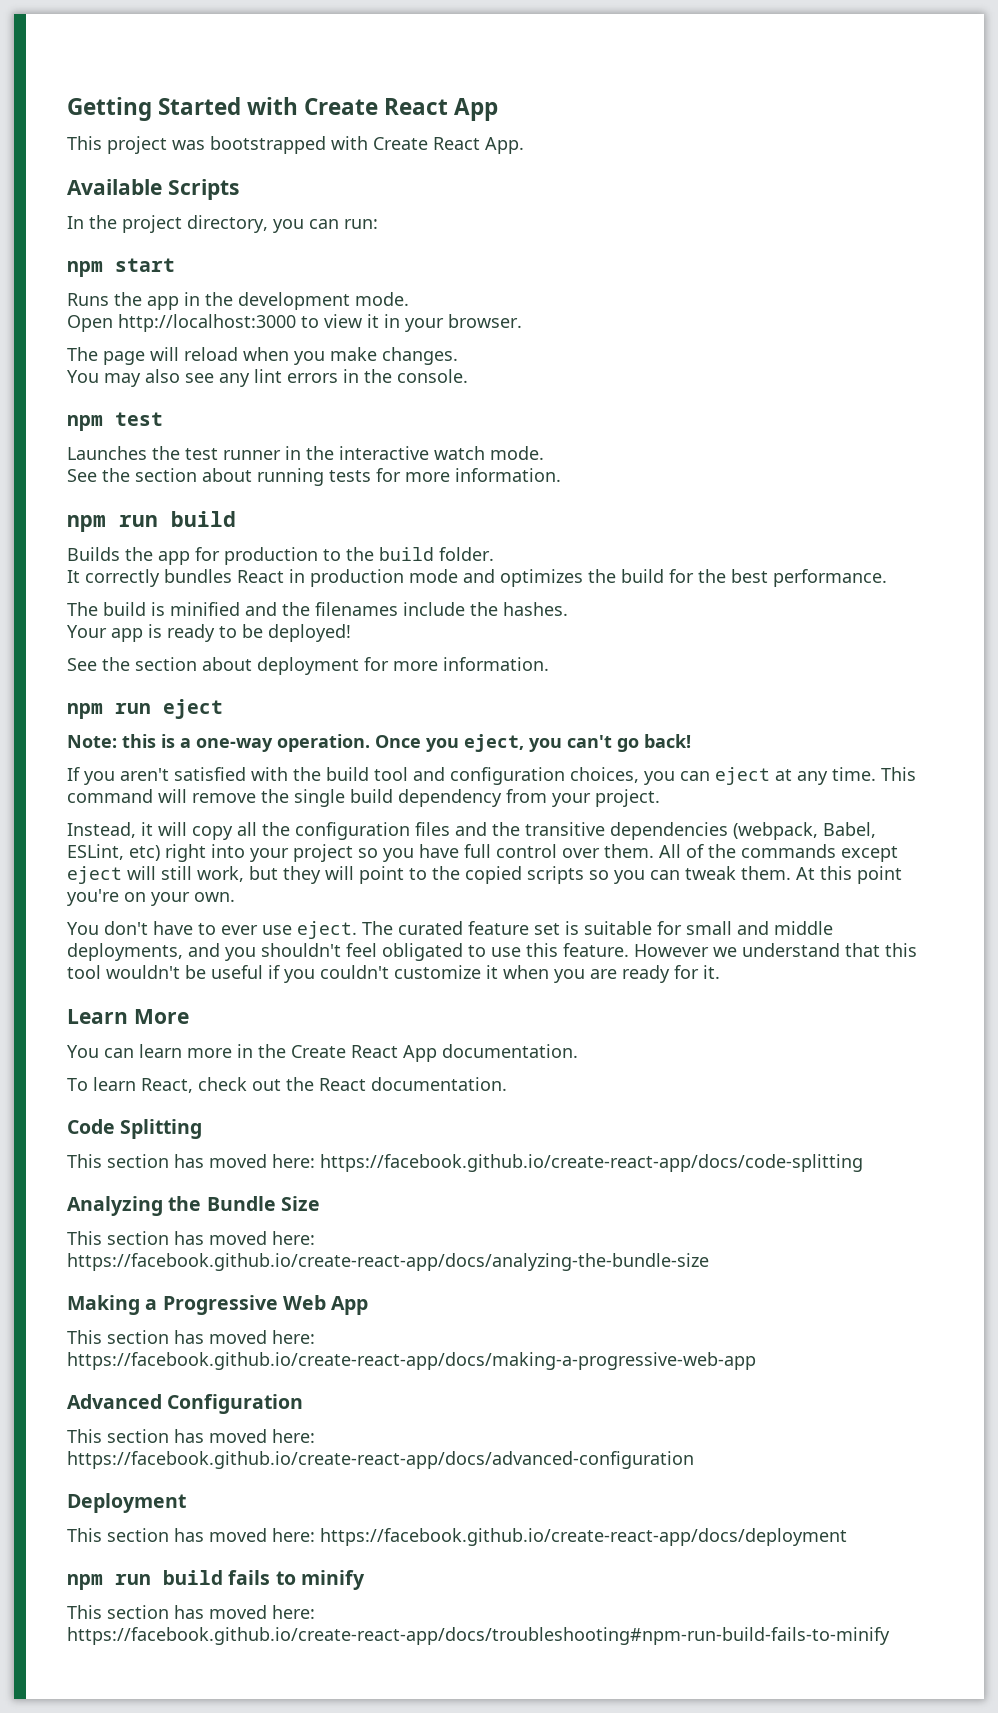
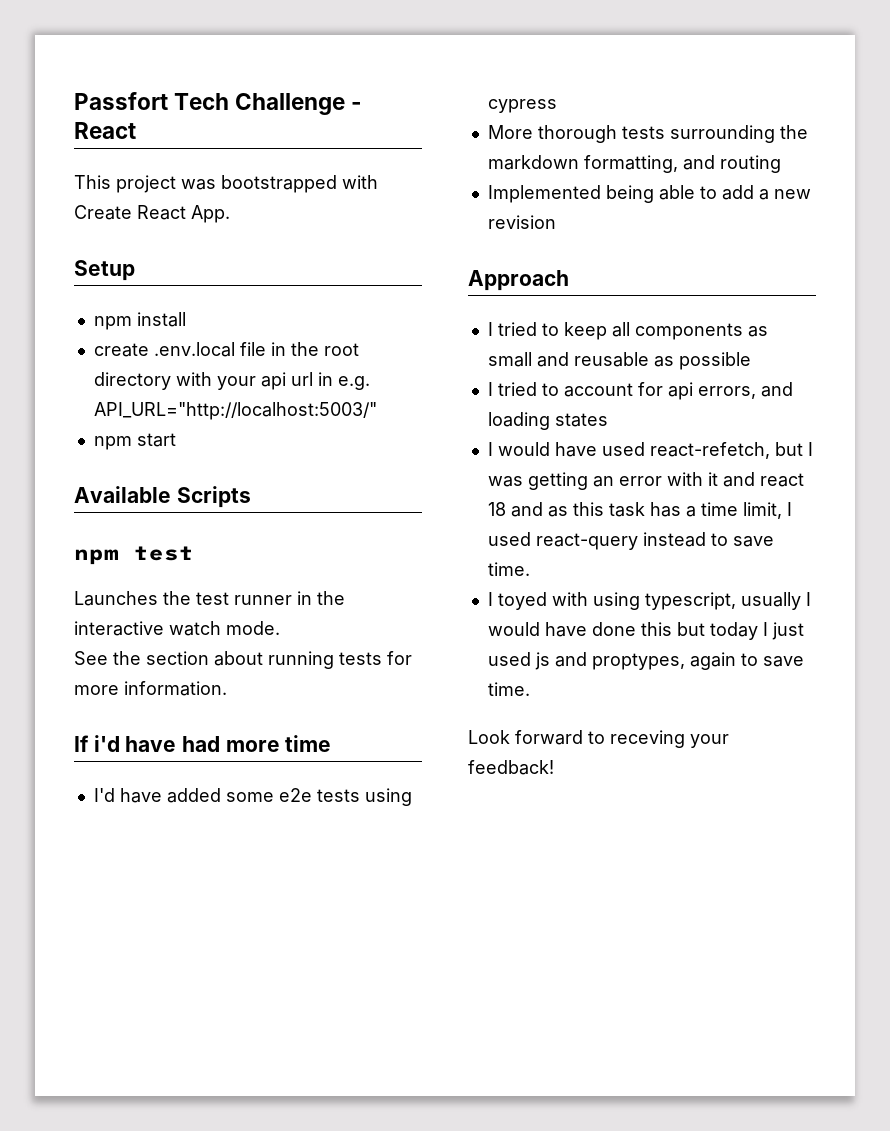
- Getting Started with Create React App
+ Passfort Tech Challenge - React
+ Setup
+ npm install
+ create .env.local file in the root directory with your api url in e.g. API_URL="http://localhost:5003/"
+ npm start
  Available Scripts
- In the project directory, you can run:
- npm start
- Runs the app in the development mode.
- Open http://localhost:3000 to view it in your browser.
- The page will reload when you make changes.
- You may also see any lint errors in the console.
  See the section about running tests for more information.
- npm run build
- Builds the app for production to the build folder.
- It correctly bundles React in production mode and optimizes the build for the best performance.
- The build is minified and the filenames include the hashes.
- Your app is ready to be deployed!
- See the section about deployment for more information.
- npm run eject
- Note: this is a one-way operation. Once you eject, you can't go back!
- If you aren't satisfied with the build tool and configuration choices, you can eject at any time. This command will remove the single build dependency from your project.
- Instead, it will copy all the configuration files and the transitive dependencies (webpack, Babel, ESLint, etc) right into your project so you have full control over them. All of the commands except eject will still work, but they will point to the copied scripts so you can tweak them. At this point you're on your own.
- You don't have to ever use eject. The curated feature set is suitable for small and middle deployments, and you shouldn't feel obligated to use this feature. However we understand that this tool wouldn't be useful if you couldn't customize it when you are ready for it.
- Learn More
- You can learn more in the Create React App documentation.
- To learn React, check out the React documentation.
- Code Splitting
- This section has moved here: https://facebook.github.io/create-react-app/docs/code-splitting
- Analyzing the Bundle Size
- This section has moved here: https://facebook.github.io/create-react-app/docs/analyzing-the-bundle-size
- Making a Progressive Web App
- This section has moved here: https://facebook.github.io/create-react-app/docs/making-a-progressive-web-app
- Advanced Configuration
- This section has moved here: https://facebook.github.io/create-react-app/docs/advanced-configuration
- Deployment
- This section has moved here: https://facebook.github.io/create-react-app/docs/deployment
- npm run build fails to minify
- This section has moved here: https://facebook.github.io/create-react-app/docs/troubleshooting#npm-run-build-fails-to-minify
+ If i'd have had more time
+ I'd have added some e2e tests using cypress
+ More thorough tests surrounding the markdown formatting, and routing
+ Implemented being able to add a new revision
+ Approach
+ I tried to keep all components as small and reusable as possible
+ I tried to account for api errors, and loading states
+ I would have used react-refetch, but I was getting an error with it and react 18 and as this task has a time limit, I used react-query instead to save time.
+ I toyed with using typescript, usually I would have done this but today I just used js and proptypes, again to save time.
+ Look forward to receving your feedback!

